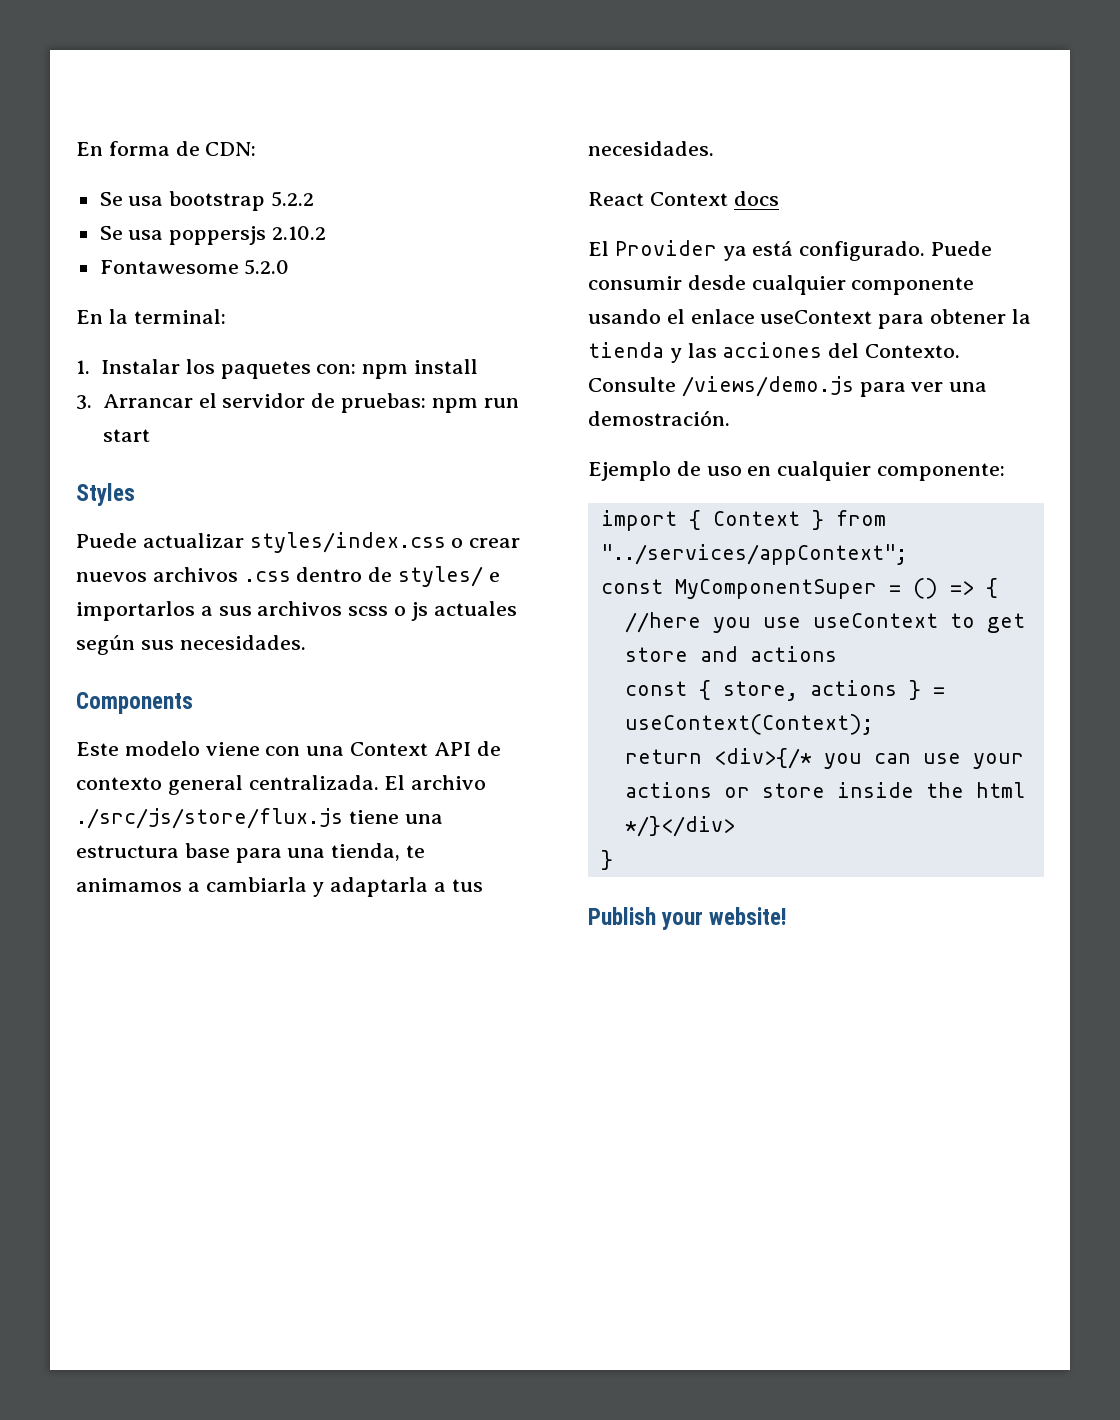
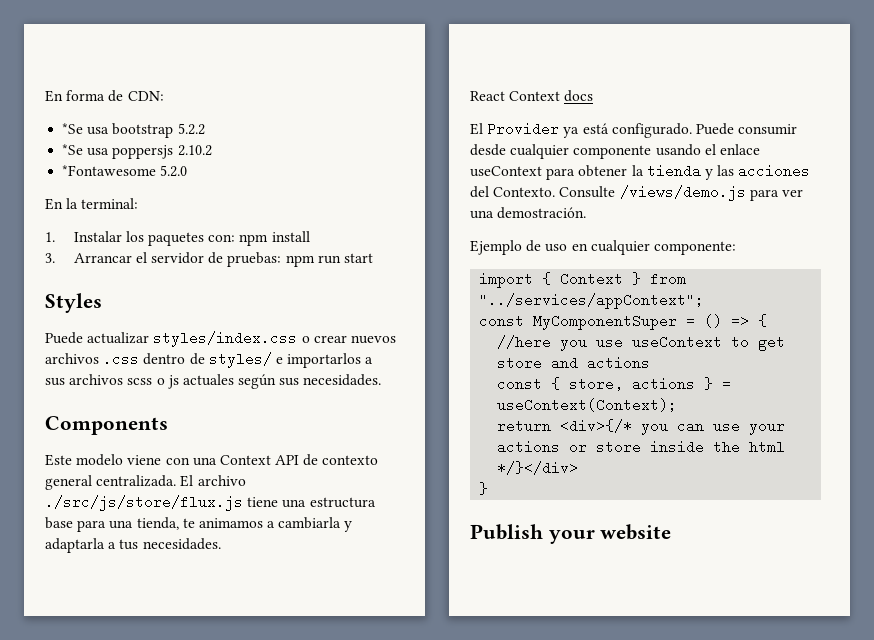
- Se usa bootstrap 5.2.2
+ *Se usa bootstrap 5.2.2
- Se usa poppersjs 2.10.2
+ *Se usa poppersjs 2.10.2
- Fontawesome 5.2.0
+ *Fontawesome 5.2.0
- Publish your website!
+ Publish your website

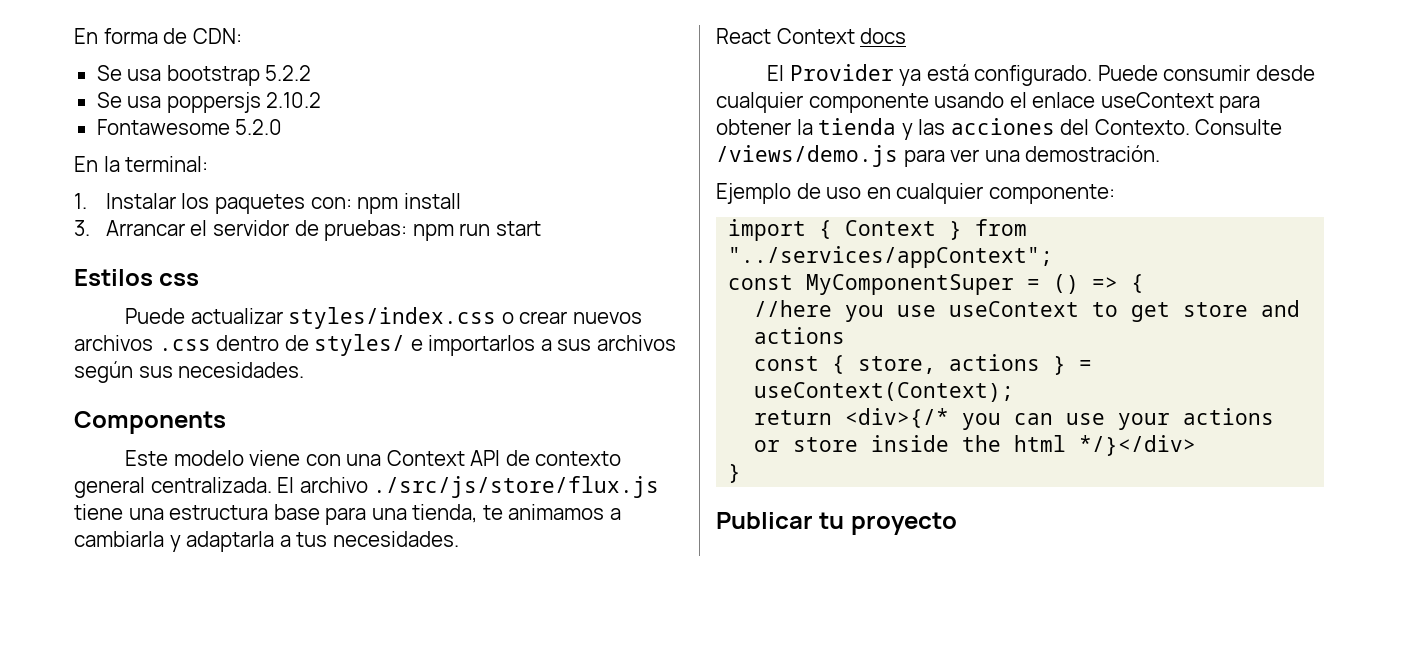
- *Se usa bootstrap 5.2.2
+ Se usa bootstrap 5.2.2
- *Se usa poppersjs 2.10.2
+ Se usa poppersjs 2.10.2
- *Fontawesome 5.2.0
+ Fontawesome 5.2.0
- Styles
+ Estilos css
- Puede actualizar styles/index.css o crear nuevos archivos .css dentro de styles/ e importarlos a sus archivos scss o js actuales según sus necesidades.
+ Puede actualizar styles/index.css o crear nuevos archivos .css dentro de styles/ e importarlos a sus archivos según sus necesidades.
- Publish your website
+ Publicar tu proyecto

